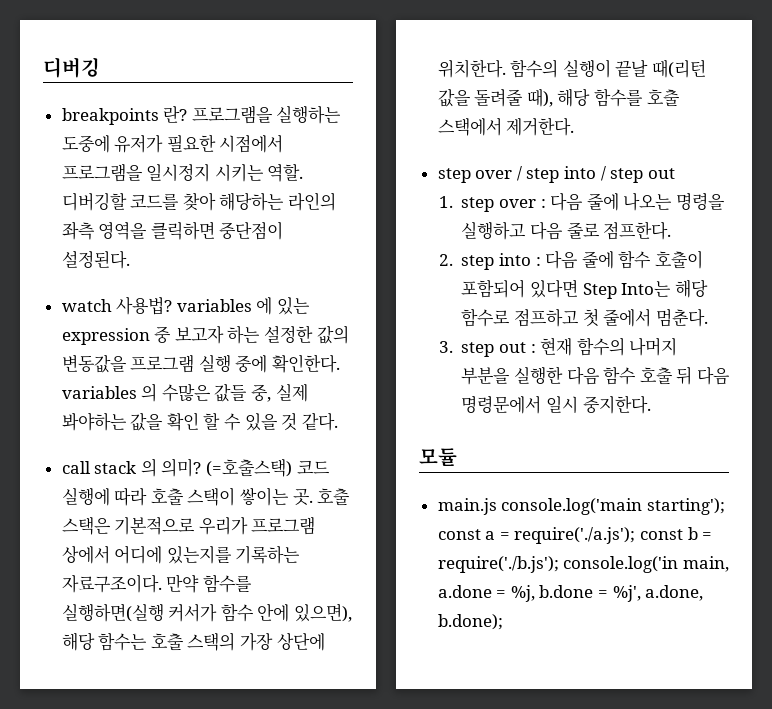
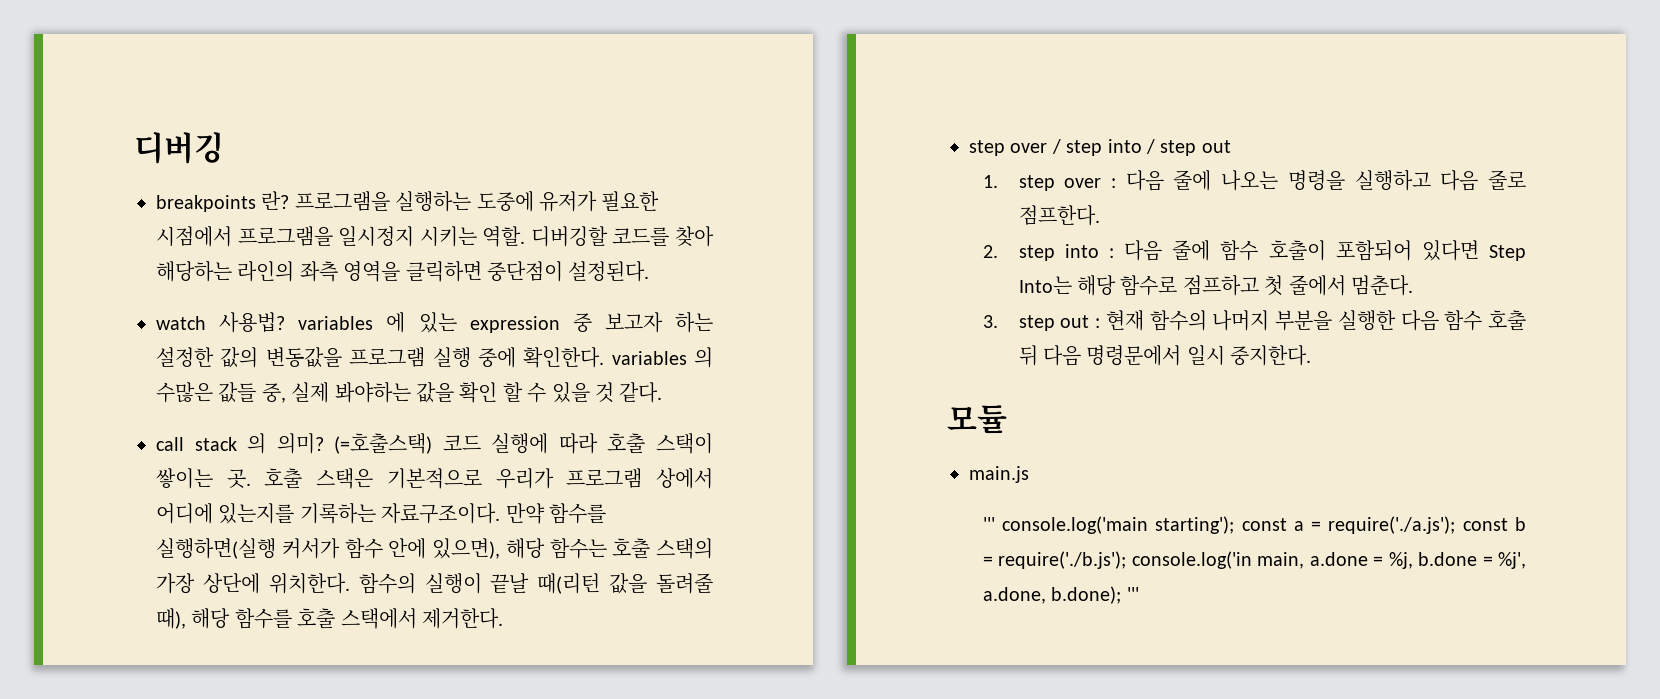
- main.js console.log('main starting'); const a = require('./a.js'); const b = require('./b.js'); console.log('in main, a.done = %j, b.done = %j', a.done, b.done);
+ main.js
+ ''' console.log('main starting'); const a = require('./a.js'); const b = require('./b.js'); console.log('in main, a.done = %j, b.done = %j', a.done, b.done); '''

